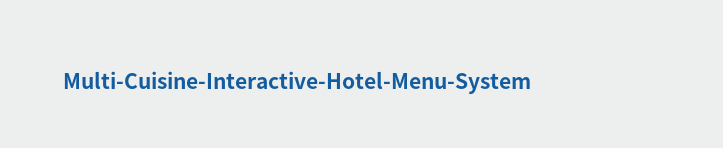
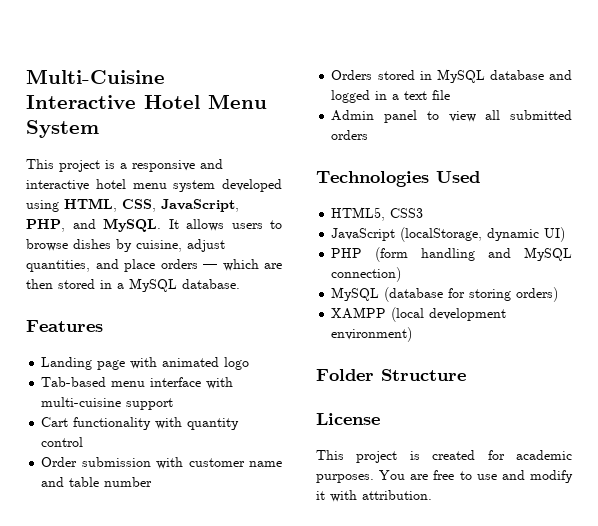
- Multi-Cuisine-Interactive-Hotel-Menu-System
+ Multi-Cuisine Interactive Hotel Menu System
+ This project is a responsive and interactive hotel menu system developed using HTML, CSS, JavaScript, PHP, and MySQL. It allows users to browse dishes by cuisine, adjust quantities, and place orders — which are then stored in a MySQL database.
+ Features
+ Landing page with animated logo
+ Tab-based menu interface with multi-cuisine support
+ Cart functionality with quantity control
+ Order submission with customer name and table number
+ Orders stored in MySQL database and logged in a text file
+ Admin panel to view all submitted orders
+ Technologies Used
+ HTML5, CSS3
+ JavaScript (localStorage, dynamic UI)
+ PHP (form handling and MySQL connection)
+ MySQL (database for storing orders)
+ XAMPP (local development environment)
+ Folder Structure
+ License
+ This project is created for academic purposes. You are free to use and modify it with attribution.

